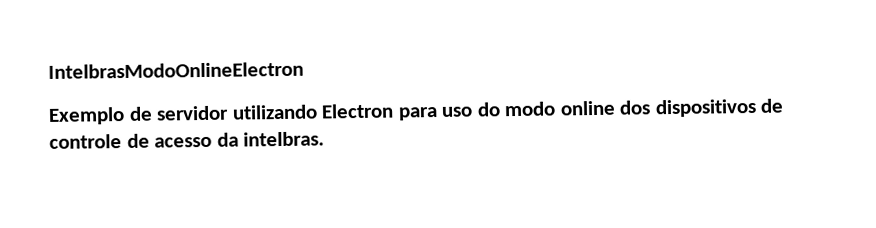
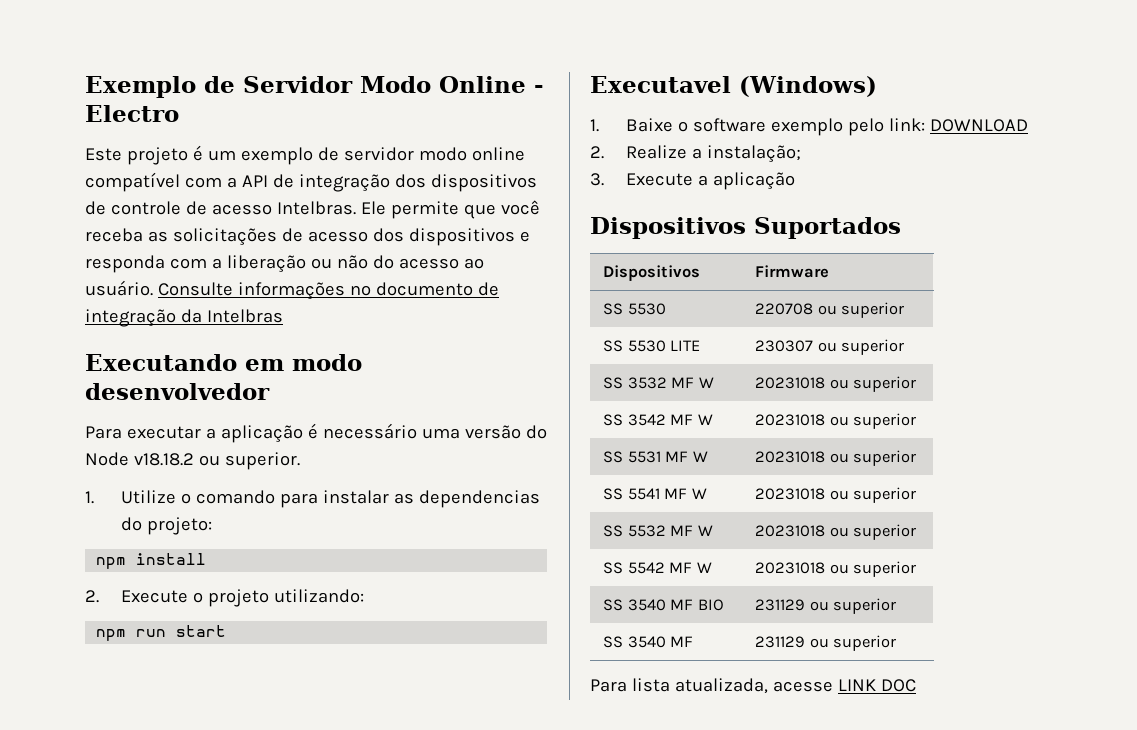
- IntelbrasModoOnlineElectron
- Exemplo de servidor utilizando Electron para uso do modo online dos dispositivos de controle de acesso da intelbras.
+ Exemplo de Servidor Modo Online - Electro
+ Este projeto é um exemplo de servidor modo online compatível com a API de integração dos dispositivos de controle de acesso Intelbras. Ele permite que você receba as solicitações de acesso dos dispositivos e responda com a liberação ou não do acesso ao usuário. Consulte informações no documento de integração da Intelbras
+ Executando em modo desenvolvedor
+ Para executar a aplicação é necessário uma versão do Node v18.18.2 ou superior.
+ 1. Utilize o comando para instalar as dependencias do projeto:
+ npm install
+ 2. Execute o projeto utilizando:
+ npm run start
+ Executavel (Windows)
+ 1. Baixe o software exemplo pelo link: DOWNLOAD
+ 2. Realize a instalação;
+ 3. Execute a aplicação
+ Dispositivos Suportados
+ Dispositivos | Firmware
+ SS 5530 | 220708 ou superior
+ SS 5530 LITE | 230307 ou superior
+ SS 3532 MF W | 20231018 ou superior
+ SS 3542 MF W | 20231018 ou superior
+ SS 5531 MF W | 20231018 ou superior
+ SS 5541 MF W | 20231018 ou superior
+ SS 5532 MF W | 20231018 ou superior
+ SS 5542 MF W | 20231018 ou superior
+ SS 3540 MF BIO | 231129 ou superior
+ SS 3540 MF | 231129 ou superior
+ Para lista atualizada, acesse LINK DOC

